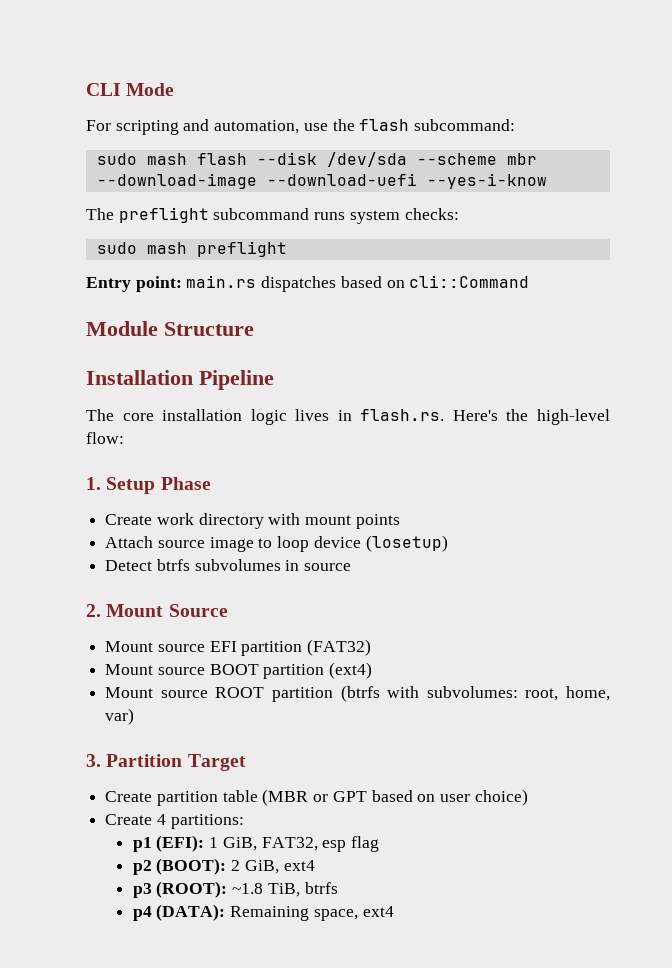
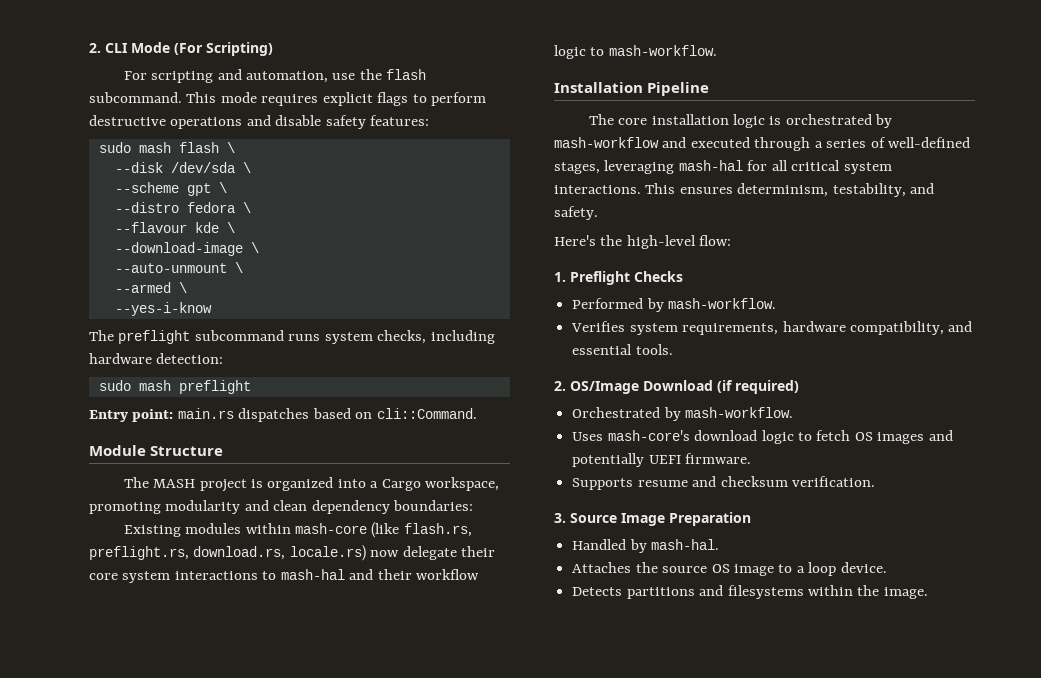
- CLI Mode
+ 2. CLI Mode (For Scripting)
- For scripting and automation, use the flash subcommand:
+ For scripting and automation, use the flash subcommand. This mode requires explicit flags to perform destructive operations and disable safety features:
- sudo mash flash --disk /dev/sda --scheme mbr --download-image --download-uefi --yes-i-know
+ sudo mash flash \
+ --disk /dev/sda \
+ --scheme gpt \
+ --distro fedora \
+ --flavour kde \
+ --download-image \
+ --auto-unmount \
+ --armed \
+ --yes-i-know
- The preflight subcommand runs system checks:
+ The preflight subcommand runs system checks, including hardware detection:
- Entry point: main.rs dispatches based on cli::Command
+ Entry point: main.rs dispatches based on cli::Command.
+ The MASH project is organized into a Cargo workspace, promoting modularity and clean dependency boundaries:
+ Existing modules within mash-core (like flash.rs, preflight.rs, download.rs, locale.rs) now delegate their core system interactions to mash-hal and their workflow logic to mash-workflow.
- The core installation logic lives in flash.rs. Here's the high-level flow:
+ The core installation logic is orchestrated by mash-workflow and executed through a series of well-defined stages, leveraging mash-hal for all critical system interactions. This ensures determinism, testability, and safety.
+ Here's the high-level flow:
- 1. Setup Phase
- Create work directory with mount points
- Attach source image to loop device (losetup)
- Detect btrfs subvolumes in source
- 2. Mount Source
- Mount source EFI partition (FAT32)
- Mount source BOOT partition (ext4)
- Mount source ROOT partition (btrfs with subvolumes: root, home, var)
- 3. Partition Target
- Create partition table (MBR or GPT based on user choice)
- Create 4 partitions:
- p1 (EFI): 1 GiB, FAT32, esp flag
- p2 (BOOT): 2 GiB, ext4
- p3 (ROOT): ~1.8 TiB, btrfs
- p4 (DATA): Remaining space, ext4
+ 1. Preflight Checks
+ Performed by mash-workflow.
+ Verifies system requirements, hardware compatibility, and essential tools.
+ 2. OS/Image Download (if required)
+ Orchestrated by mash-workflow.
+ Uses mash-core's download logic to fetch OS images and potentially UEFI firmware.
+ Supports resume and checksum verification.
+ 3. Source Image Preparation
+ Handled by mash-hal.
+ Attaches the source OS image to a loop device.
+ Detects partitions and filesystems within the image.

